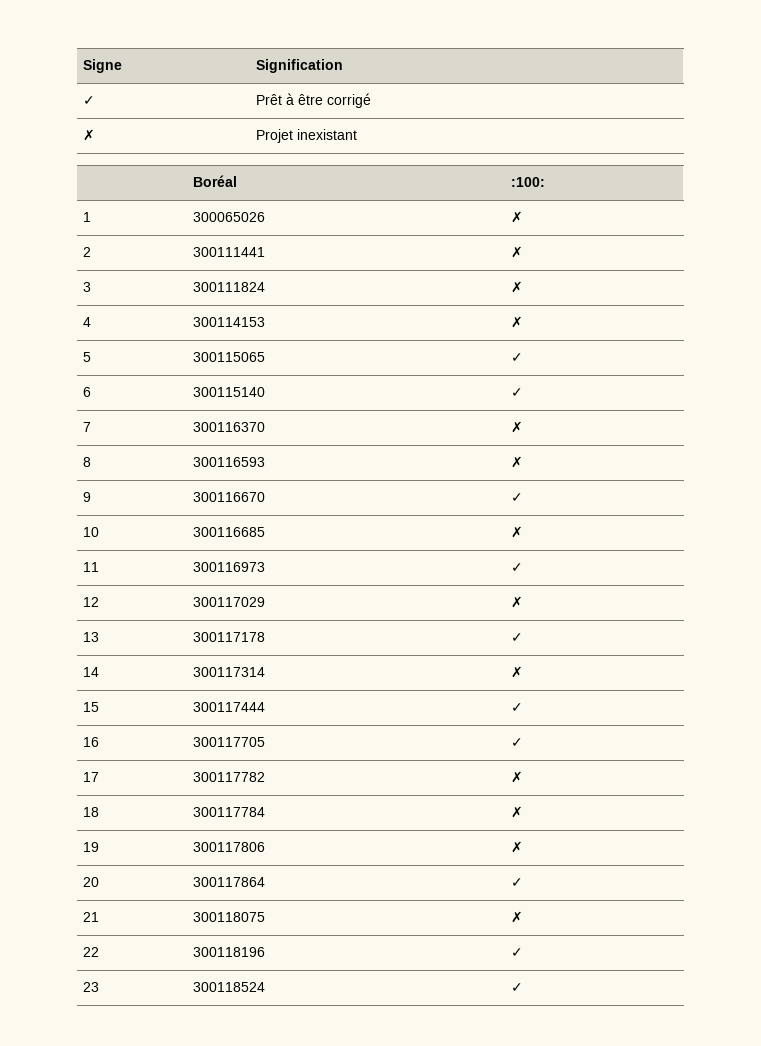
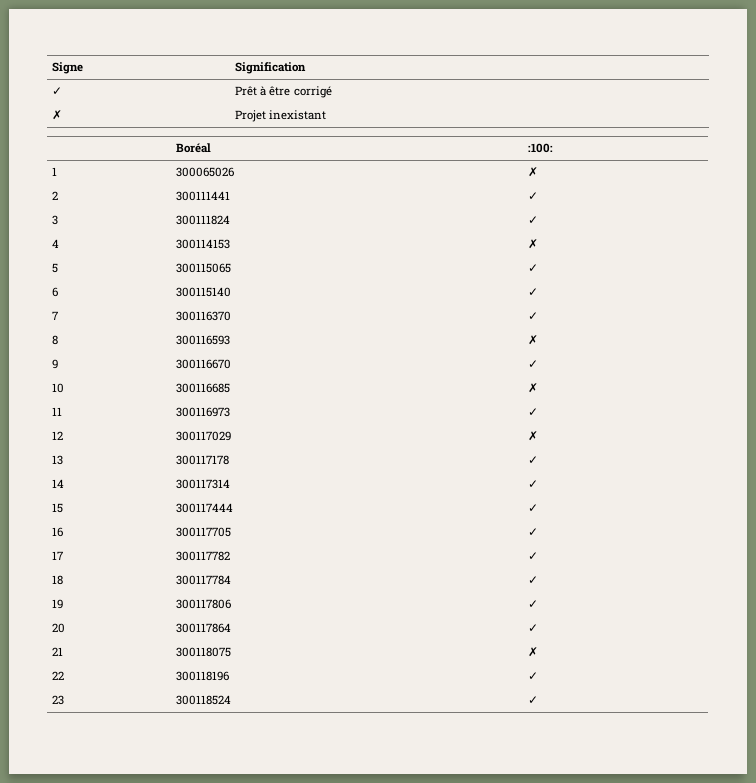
- 2 | 300111441 | ✗
+ 2 | 300111441 | ✓
- 3 | 300111824 | ✗
+ 3 | 300111824 | ✓
- 7 | 300116370 | ✗
+ 7 | 300116370 | ✓
- 14 | 300117314 | ✗
+ 14 | 300117314 | ✓
- 17 | 300117782 | ✗
+ 17 | 300117782 | ✓
- 18 | 300117784 | ✗
+ 18 | 300117784 | ✓
- 19 | 300117806 | ✗
+ 19 | 300117806 | ✓

